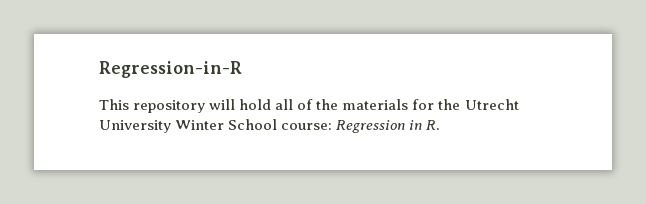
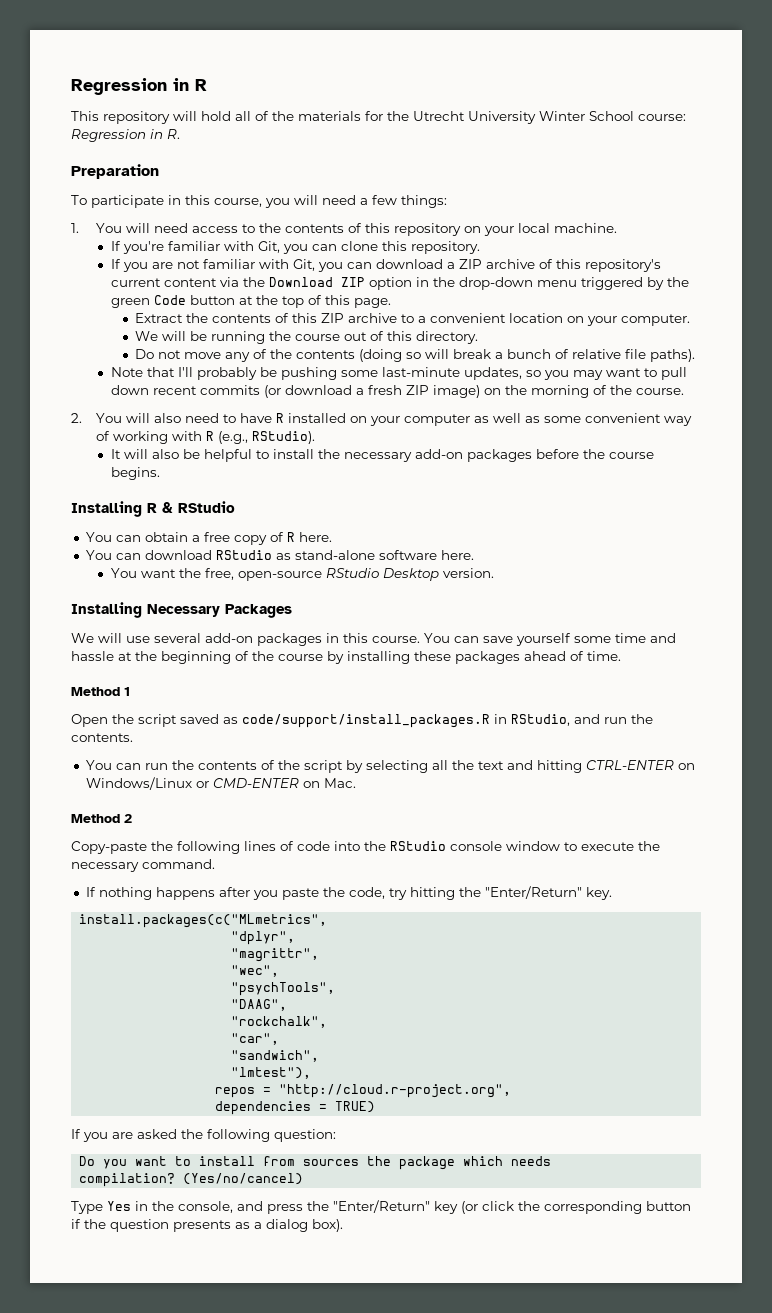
- Regression-in-R
+ Regression in R
+ Preparation
+ To participate in this course, you will need a few things:
+ 1. You will need access to the contents of this repository on your local machine.
+ If you're familiar with Git, you can clone this repository.
+ If you are not familiar with Git, you can download a ZIP archive of this repository's current content via the Download ZIP option in the drop-down menu triggered by the green Code button at the top of this page.
+ Extract the contents of this ZIP archive to a convenient location on your computer.
+ We will be running the course out of this directory.
+ Do not move any of the contents (doing so will break a bunch of relative file paths).
+ Note that I'll probably be pushing some last-minute updates, so you may want to pull down recent commits (or download a fresh ZIP image) on the morning of the course.
+ 2. You will also need to have R installed on your computer as well as some convenient way of working with R (e.g., RStudio).
+ It will also be helpful to install the necessary add-on packages before the course begins.
+ Installing R & RStudio
+ You can obtain a free copy of R here.
+ You can download RStudio as stand-alone software here.
+ You want the free, open-source RStudio Desktop version.
+ Installing Necessary Packages
+ We will use several add-on packages in this course. You can save yourself some time and hassle at the beginning of the course by installing these packages ahead of time.
+ Method 1
+ Open the script saved as code/support/install_packages.R in RStudio, and run the contents.
+ You can run the contents of the script by selecting all the text and hitting CTRL-ENTER on Windows/Linux or CMD-ENTER on Mac.
+ Method 2
+ Copy-paste the following lines of code into the RStudio console window to execute the necessary command.
+ If nothing happens after you paste the code, try hitting the "Enter/Return" key.
+ install.packages(c("MLmetrics",
+ "dplyr",
+ "magrittr",
+ "wec",
+ "psychTools",
+ "DAAG",
+ "rockchalk",
+ "car",
+ "sandwich",
+ "lmtest"),
+ repos = "http://cloud.r-project.org",
+ dependencies = TRUE)
+ If you are asked the following question:
+ Do you want to install from sources the package which needs
+ compilation? (Yes/no/cancel)
+ Type Yes in the console, and press the "Enter/Return" key (or click the corresponding button if the question presents as a dialog box).

